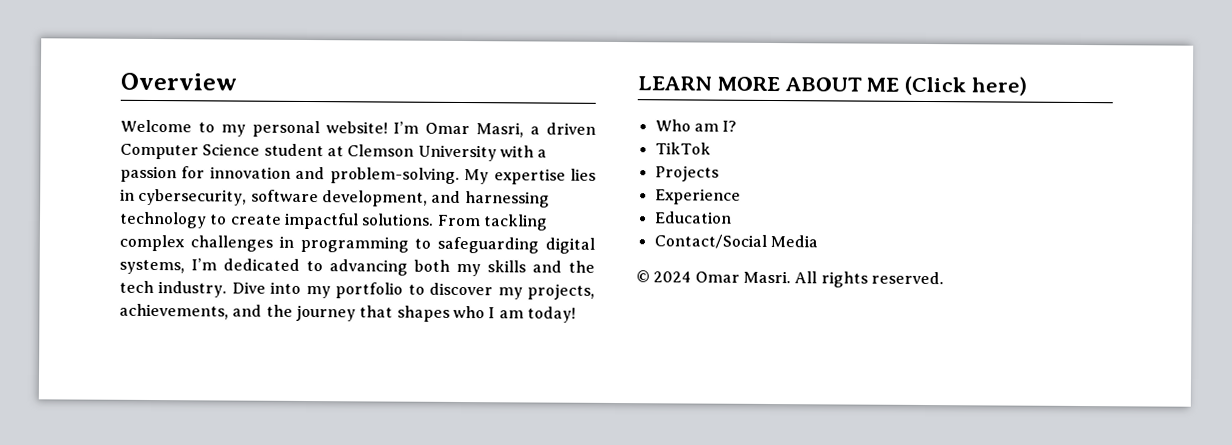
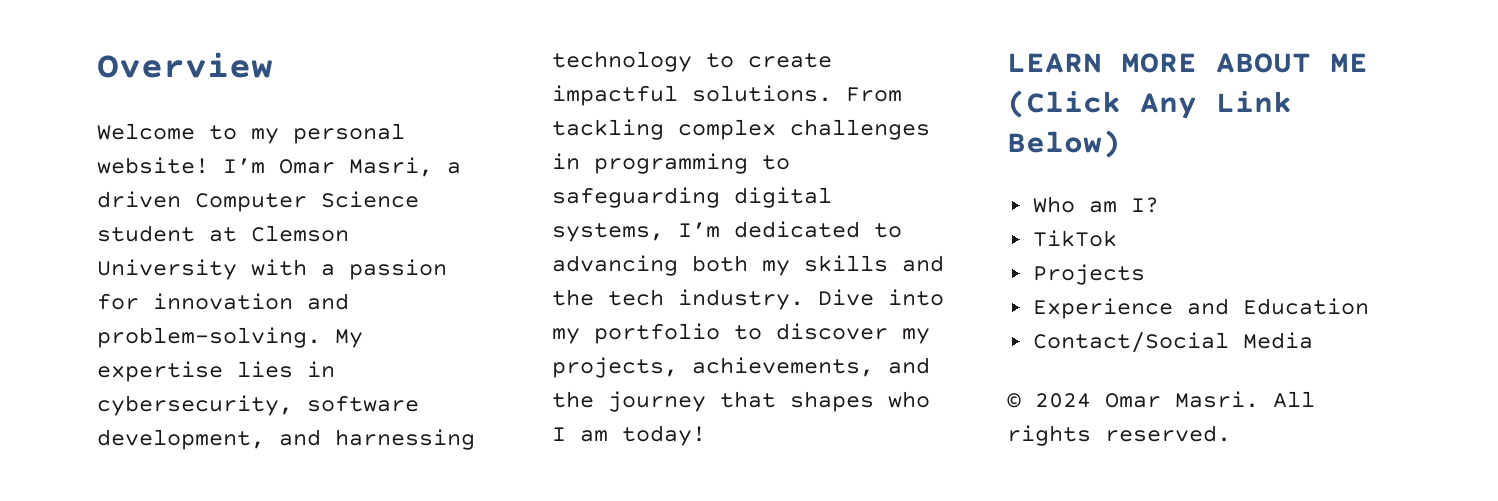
- LEARN MORE ABOUT ME (Click here)
+ LEARN MORE ABOUT ME (Click Any Link Below)
- Experience
- Education
+ Experience and Education

